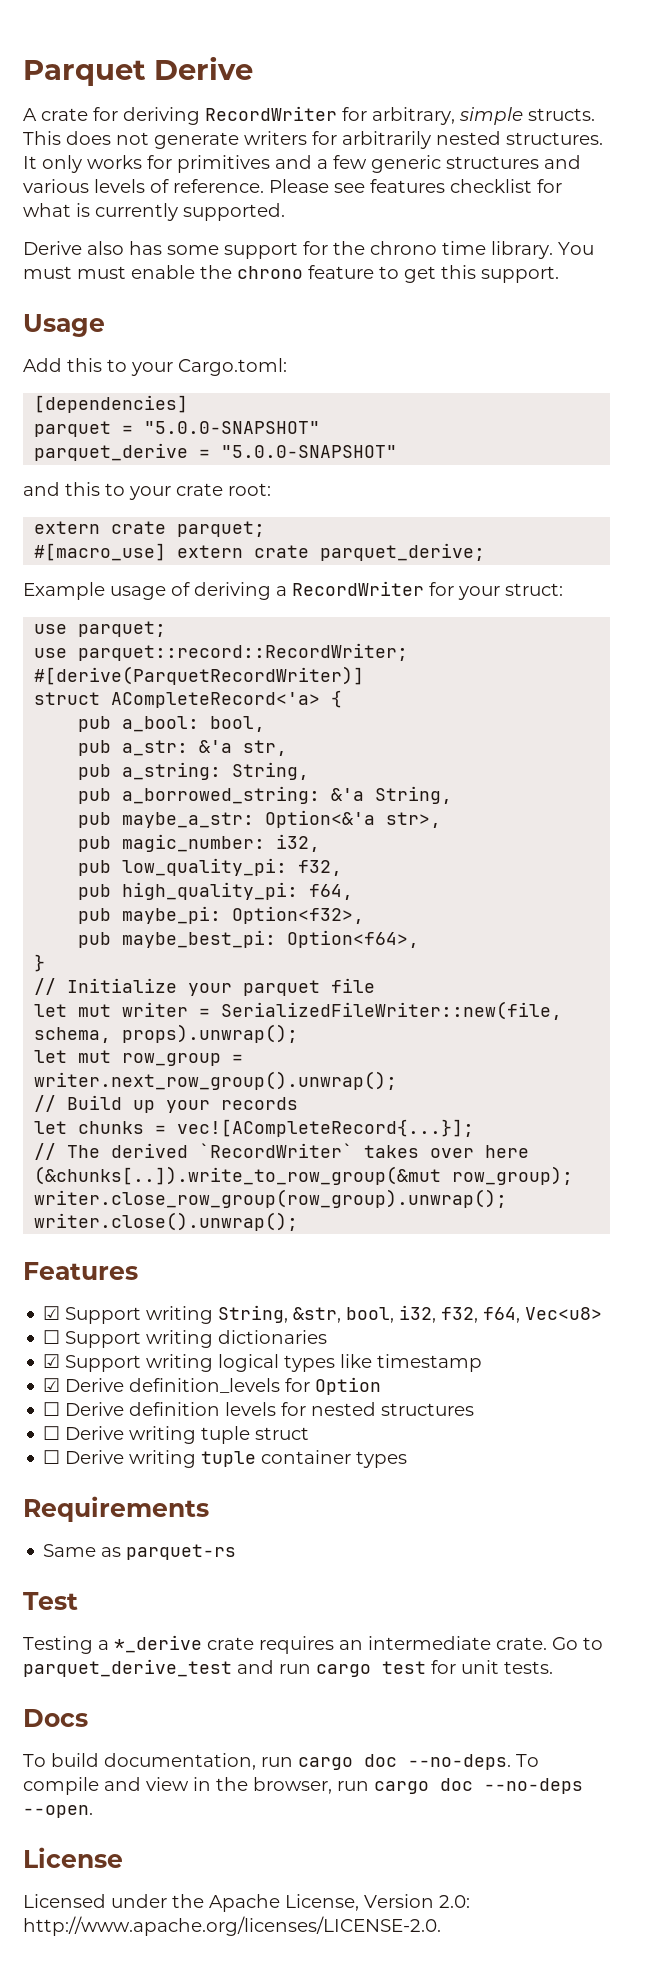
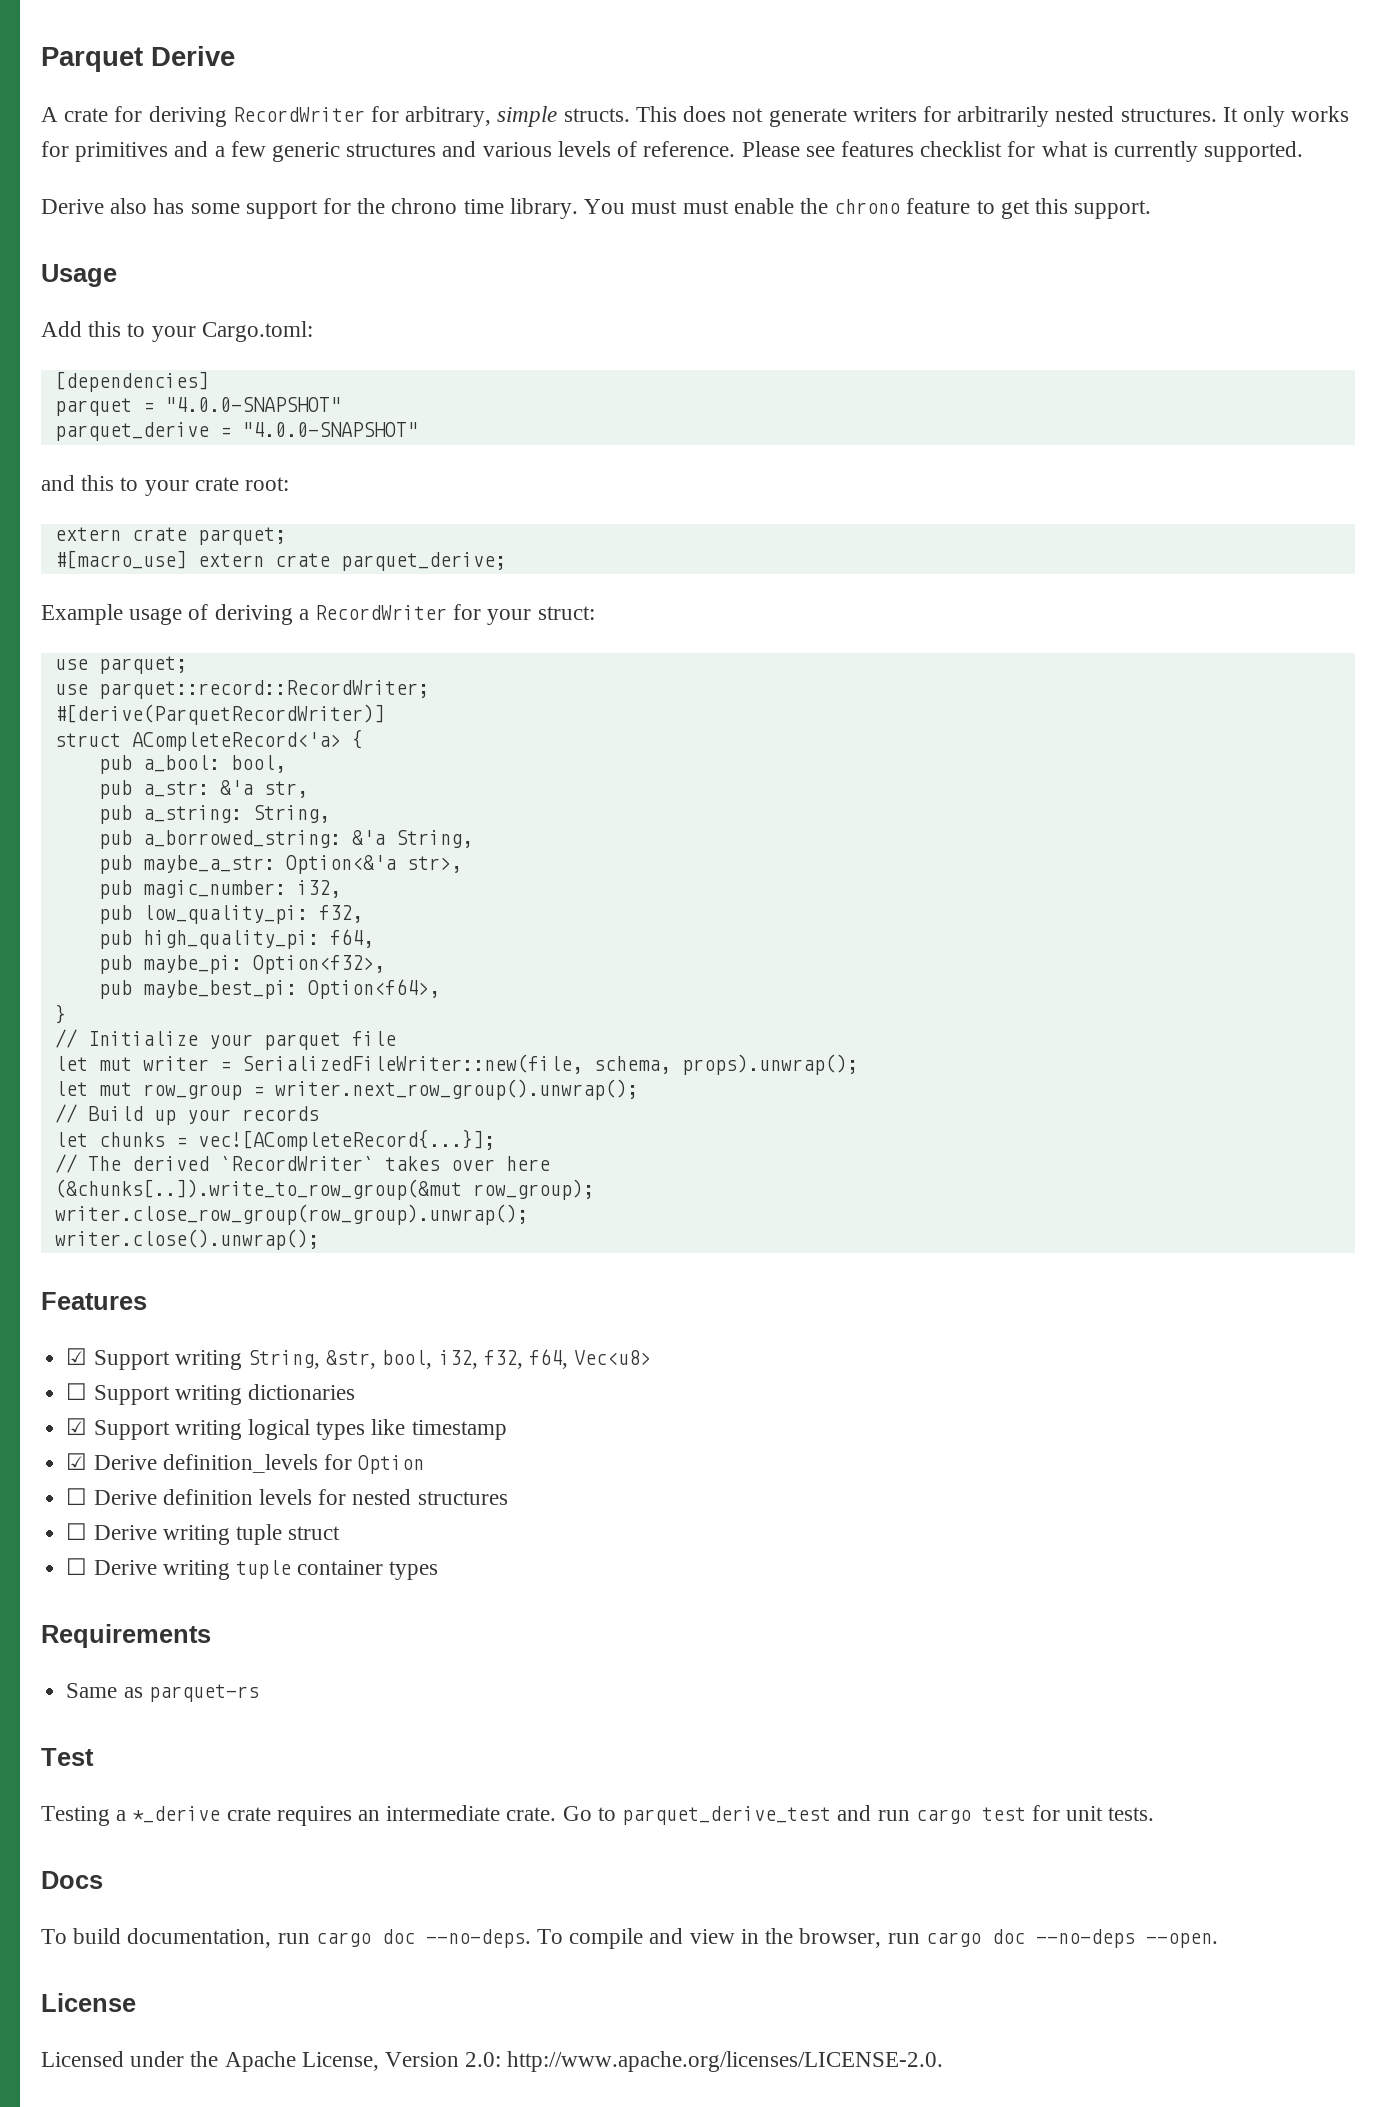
- parquet = "5.0.0-SNAPSHOT"
+ parquet = "4.0.0-SNAPSHOT"
- parquet_derive = "5.0.0-SNAPSHOT"
+ parquet_derive = "4.0.0-SNAPSHOT"

